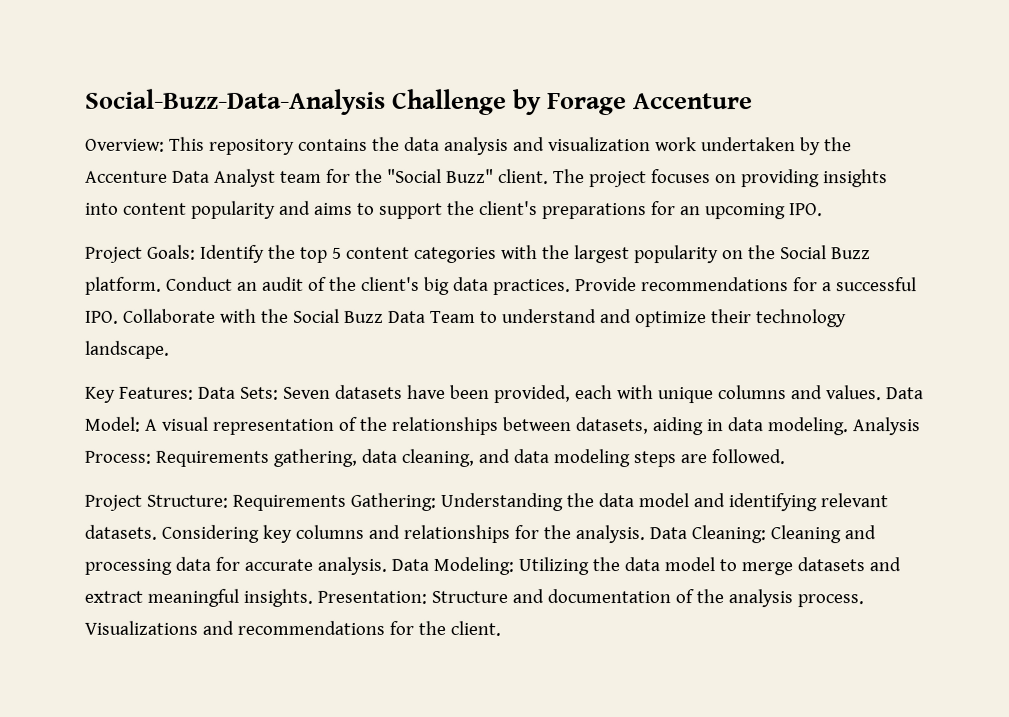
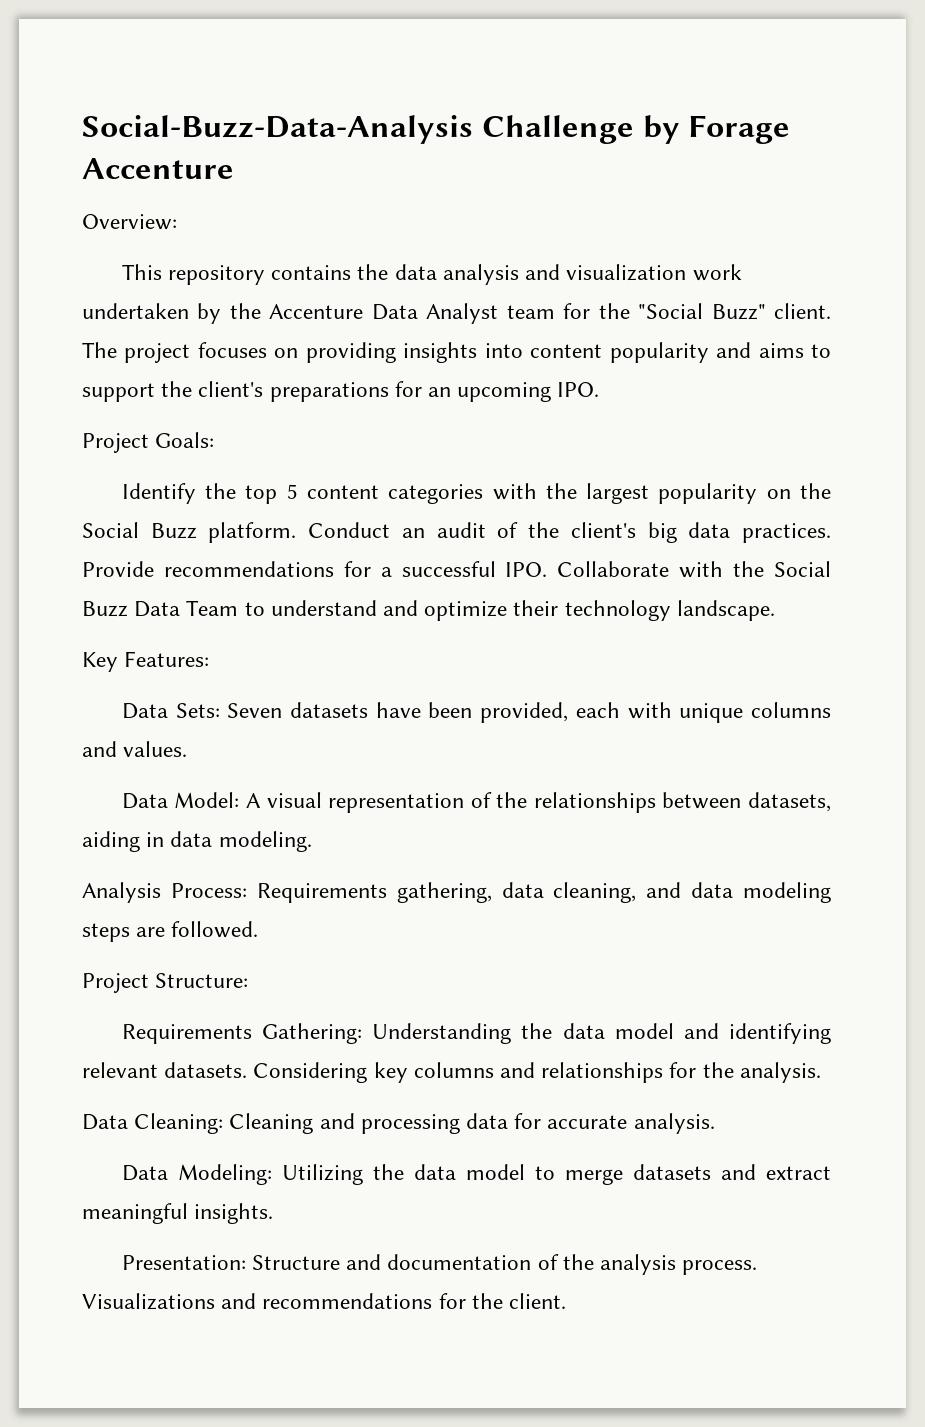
- Overview: This repository contains the data analysis and visualization work undertaken by the Accenture Data Analyst team for the "Social Buzz" client.
+ Overview:
+ This repository contains the data analysis and visualization work undertaken by the Accenture Data Analyst team for the "Social Buzz" client.
- Project Goals: Identify the top 5 content categories with the largest popularity on the Social Buzz platform.
+ Project Goals:
+ Identify the top 5 content categories with the largest popularity on the Social Buzz platform.
- Key Features: Data Sets: Seven datasets have been provided, each with unique columns and values. Data Model: A visual representation of the relationships between datasets, aiding in data modeling. Analysis Process: Requirements gathering, data cleaning, and data modeling steps are followed.
+ Key Features:
+ Data Sets: Seven datasets have been provided, each with unique columns and values.
+ Data Model: A visual representation of the relationships between datasets, aiding in data modeling.
+ Analysis Process: Requirements gathering, data cleaning, and data modeling steps are followed.
- Project Structure: Requirements Gathering: Understanding the data model and identifying relevant datasets.
+ Project Structure:
+ Requirements Gathering: Understanding the data model and identifying relevant datasets.
- Considering key columns and relationships for the analysis. Data Cleaning: Cleaning and processing data for accurate analysis. Data Modeling: Utilizing the data model to merge datasets and extract meaningful insights. Presentation: Structure and documentation of the analysis process.
+ Considering key columns and relationships for the analysis.
+ Data Cleaning: Cleaning and processing data for accurate analysis.
+ Data Modeling: Utilizing the data model to merge datasets and extract meaningful insights.
+ Presentation: Structure and documentation of the analysis process.

